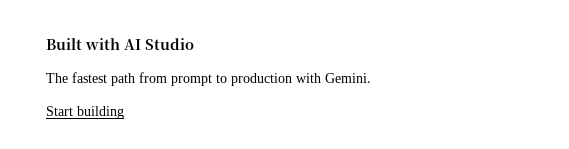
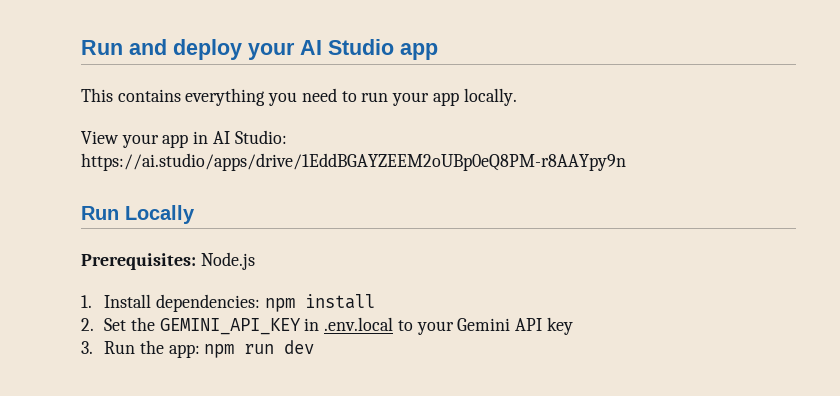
- Built with AI Studio
- The fastest path from prompt to production with Gemini.
- Start building
+ Run and deploy your AI Studio app
+ This contains everything you need to run your app locally.
+ View your app in AI Studio: https://ai.studio/apps/drive/1EddBGAYZEEM2oUBp0eQ8PM-r8AAYpy9n
+ Run Locally
+ Prerequisites: Node.js
+ 1. Install dependencies: npm install
+ 2. Set the GEMINI_API_KEY in .env.local to your Gemini API key
+ 3. Run the app: npm run dev

